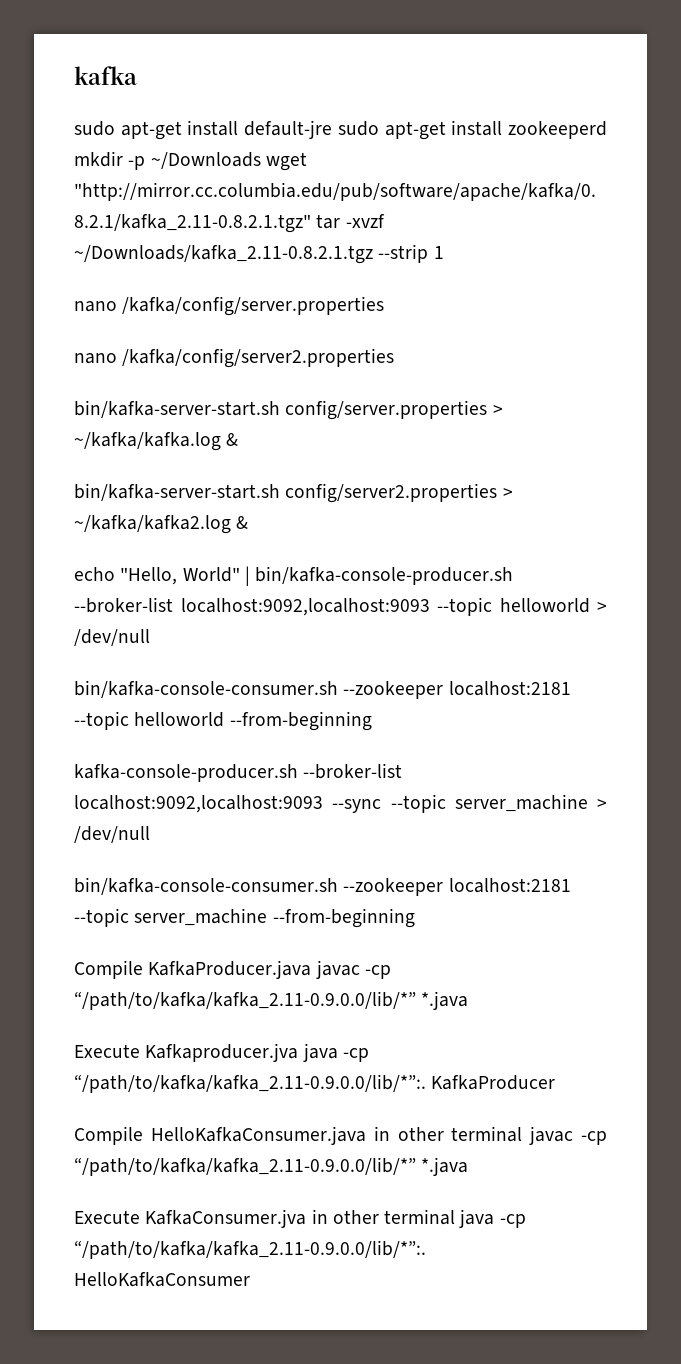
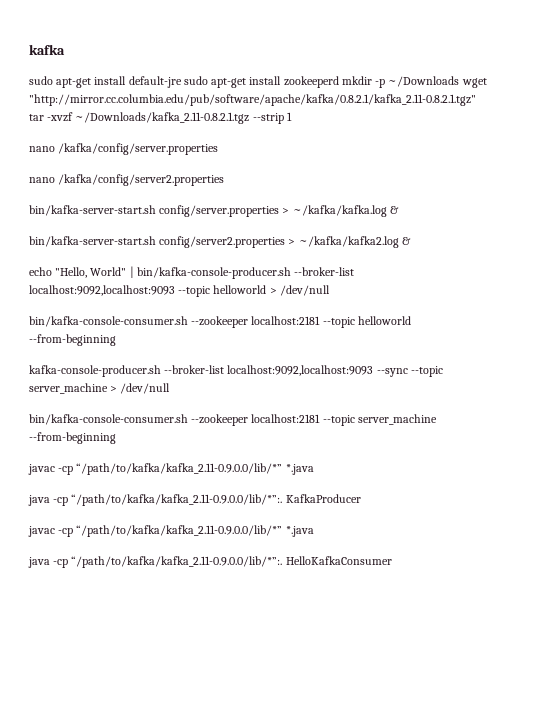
  bin/kafka-console-consumer.sh --zookeeper localhost:2181 --topic server_machine --from-beginning
- Compile KafkaProducer.java javac -cp “/path/to/kafka/kafka_2.11-0.9.0.0/lib/*” *.java
- Execute Kafkaproducer.jva java -cp “/path/to/kafka/kafka_2.11-0.9.0.0/lib/*”:. KafkaProducer
- Compile HelloKafkaConsumer.java in other terminal javac -cp “/path/to/kafka/kafka_2.11-0.9.0.0/lib/*” *.java
- Execute KafkaConsumer.jva in other terminal java -cp “/path/to/kafka/kafka_2.11-0.9.0.0/lib/*”:. HelloKafkaConsumer
+ javac -cp “/path/to/kafka/kafka_2.11-0.9.0.0/lib/*” *.java
+ java -cp “/path/to/kafka/kafka_2.11-0.9.0.0/lib/*”:. KafkaProducer
+ javac -cp “/path/to/kafka/kafka_2.11-0.9.0.0/lib/*” *.java
+ java -cp “/path/to/kafka/kafka_2.11-0.9.0.0/lib/*”:. HelloKafkaConsumer

